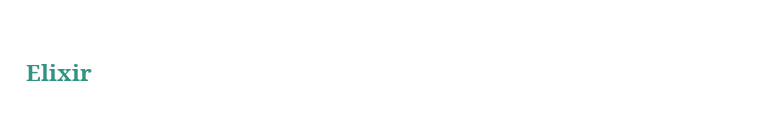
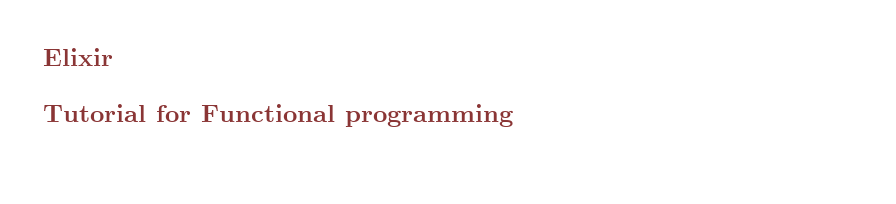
+ Tutorial for Functional programming

